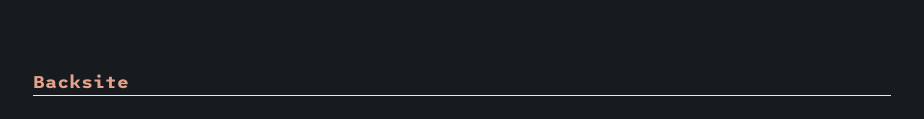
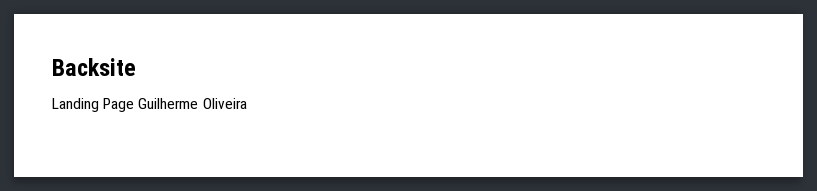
+ Landing Page Guilherme Oliveira

